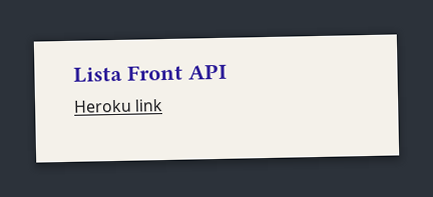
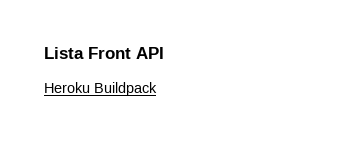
- Heroku link
+ Heroku Buildpack

